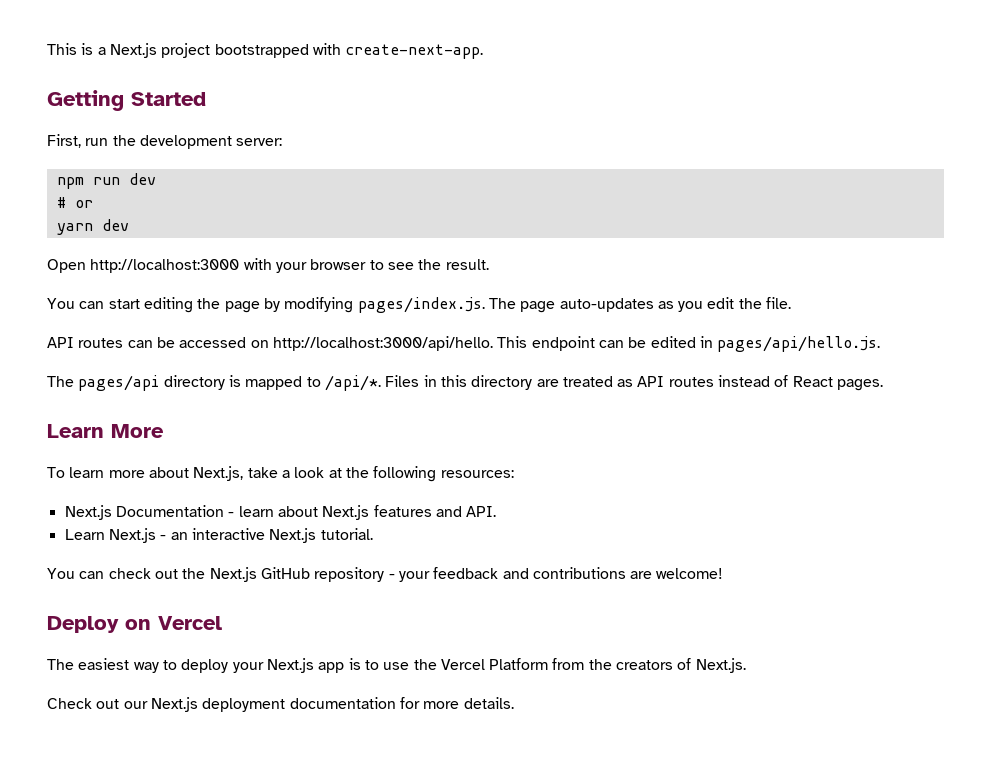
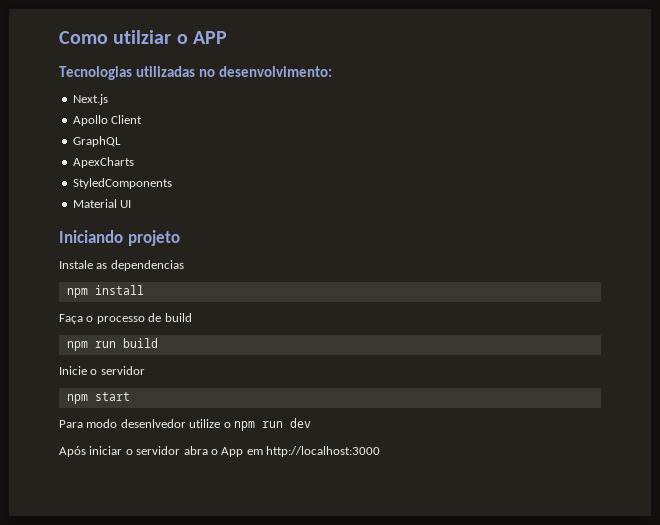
- This is a Next.js project bootstrapped with create-next-app.
- Getting Started
- First, run the development server:
- npm run dev
- # or
- yarn dev
- Open http://localhost:3000 with your browser to see the result.
- You can start editing the page by modifying pages/index.js. The page auto-updates as you edit the file.
- API routes can be accessed on http://localhost:3000/api/hello. This endpoint can be edited in pages/api/hello.js.
- The pages/api directory is mapped to /api/*. Files in this directory are treated as API routes instead of React pages.
- Learn More
- To learn more about Next.js, take a look at the following resources:
- Next.js Documentation - learn about Next.js features and API.
- Learn Next.js - an interactive Next.js tutorial.
- You can check out the Next.js GitHub repository - your feedback and contributions are welcome!
- Deploy on Vercel
- The easiest way to deploy your Next.js app is to use the Vercel Platform from the creators of Next.js.
- Check out our Next.js deployment documentation for more details.
+ Como utilziar o APP
+ Tecnologias utilizadas no desenvolvimento:
+ Next.js
+ Apollo Client
+ GraphQL
+ ApexCharts
+ StyledComponents
+ Material UI
+ Iniciando projeto
+ Instale as dependencias
+ npm install
+ Faça o processo de build
+ npm run build
+ Inicie o servidor
+ npm start
+ Para modo desenlvedor utilize o npm run dev
+ Após iniciar o servidor abra o App em http://localhost:3000

